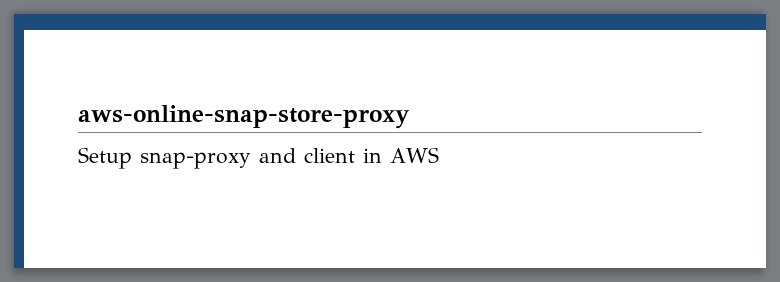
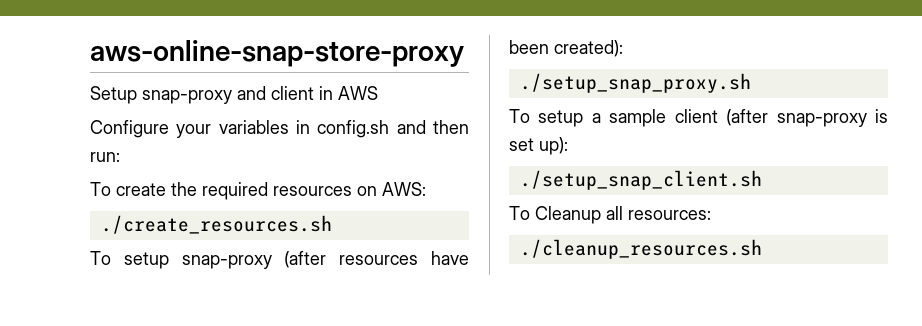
+ Configure your variables in config.sh and then run:
+ To create the required resources on AWS:
+ ./create_resources.sh
+ To setup snap-proxy (after resources have been created):
+ ./setup_snap_proxy.sh
+ To setup a sample client (after snap-proxy is set up):
+ ./setup_snap_client.sh
+ To Cleanup all resources:
+ ./cleanup_resources.sh

